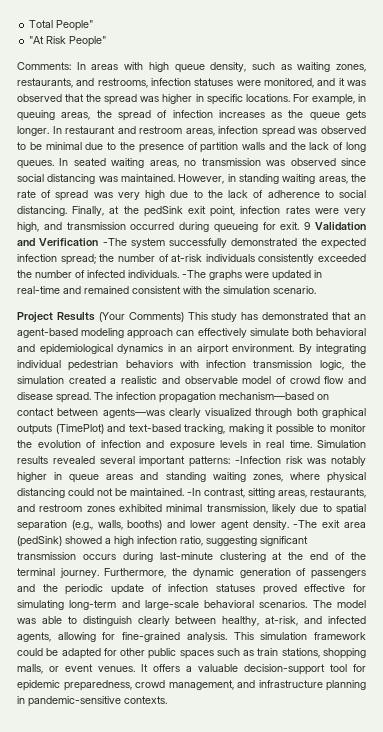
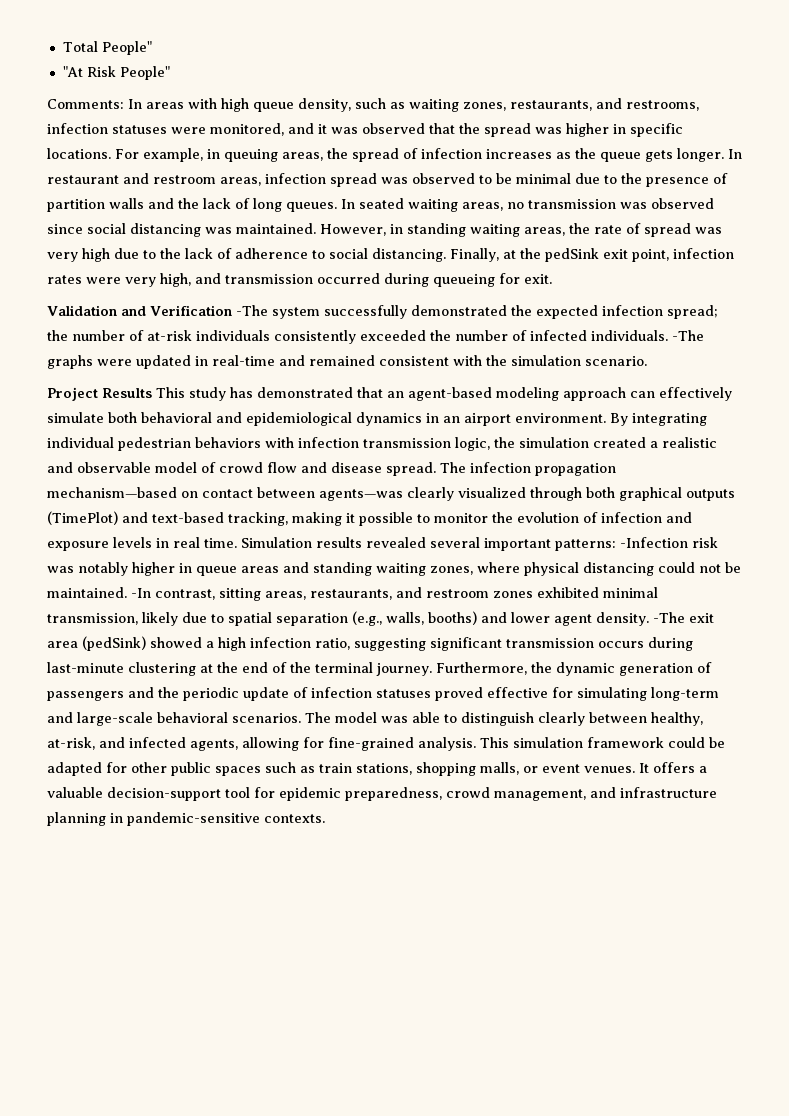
- Finally, at the pedSink exit point, infection rates were very high, and transmission occurred during queueing for exit. 9 Validation and Verification -The system successfully demonstrated the expected infection spread; the number of at-risk individuals consistently exceeded the number of infected individuals.
+ Finally, at the pedSink exit point, infection rates were very high, and transmission occurred during queueing for exit.
+ Validation and Verification -The system successfully demonstrated the expected infection spread; the number of at-risk individuals consistently exceeded the number of infected individuals.
- Project Results (Your Comments) This study has demonstrated that an agent-based modeling approach can effectively simulate both behavioral and epidemiological dynamics in an airport environment.
+ Project Results This study has demonstrated that an agent-based modeling approach can effectively simulate both behavioral and epidemiological dynamics in an airport environment.

